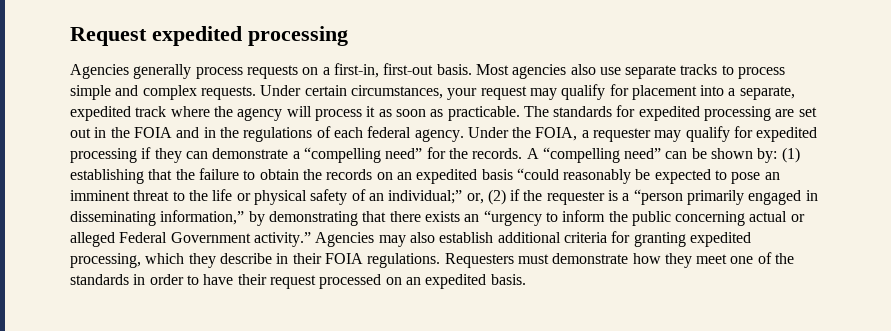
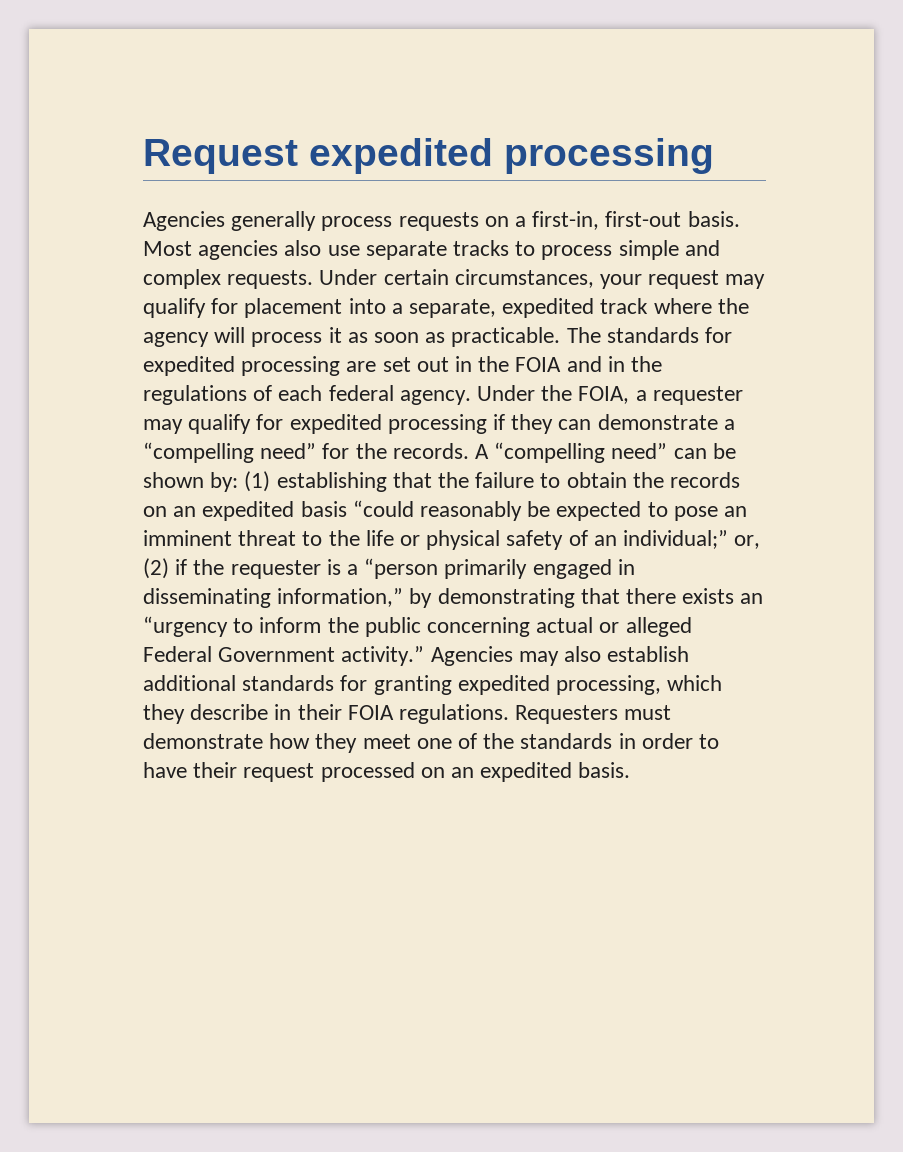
- Agencies may also establish additional criteria for granting expedited processing, which they describe in their FOIA regulations.
+ Agencies may also establish additional standards for granting expedited processing, which they describe in their FOIA regulations.

